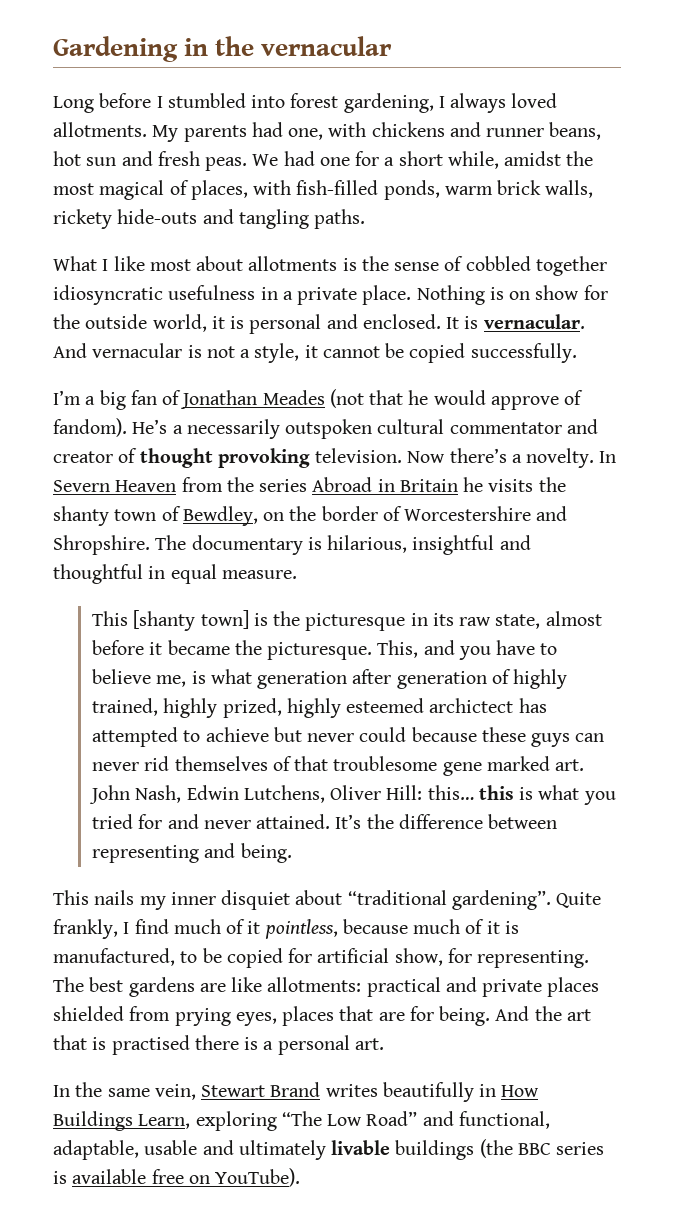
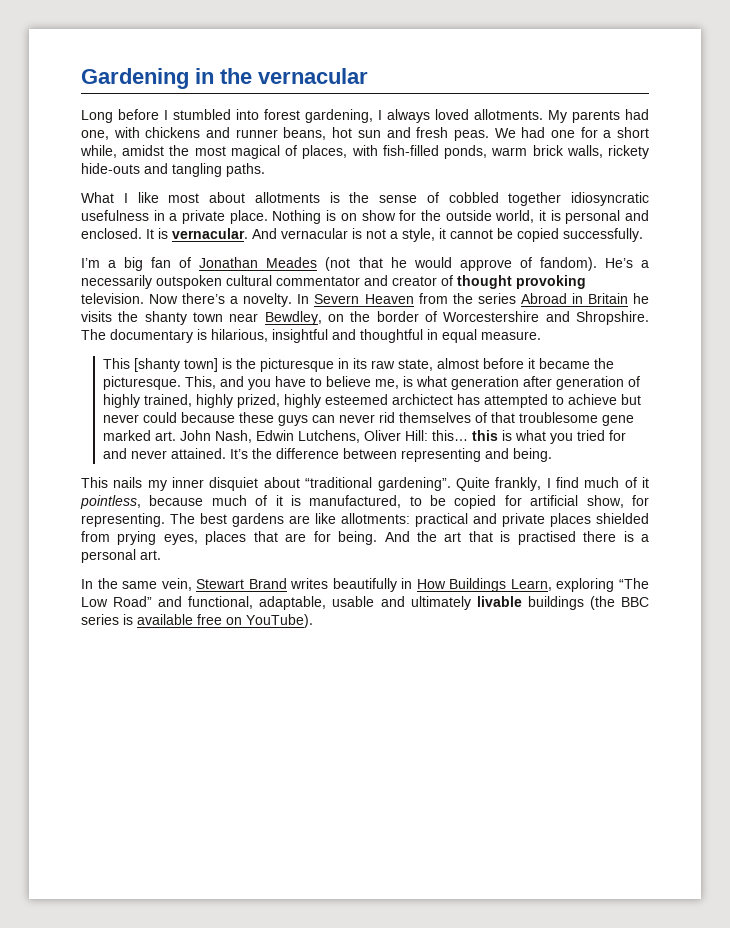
- In Severn Heaven from the series Abroad in Britain he visits the shanty town of Bewdley, on the border of Worcestershire and Shropshire.
+ In Severn Heaven from the series Abroad in Britain he visits the shanty town near Bewdley, on the border of Worcestershire and Shropshire.

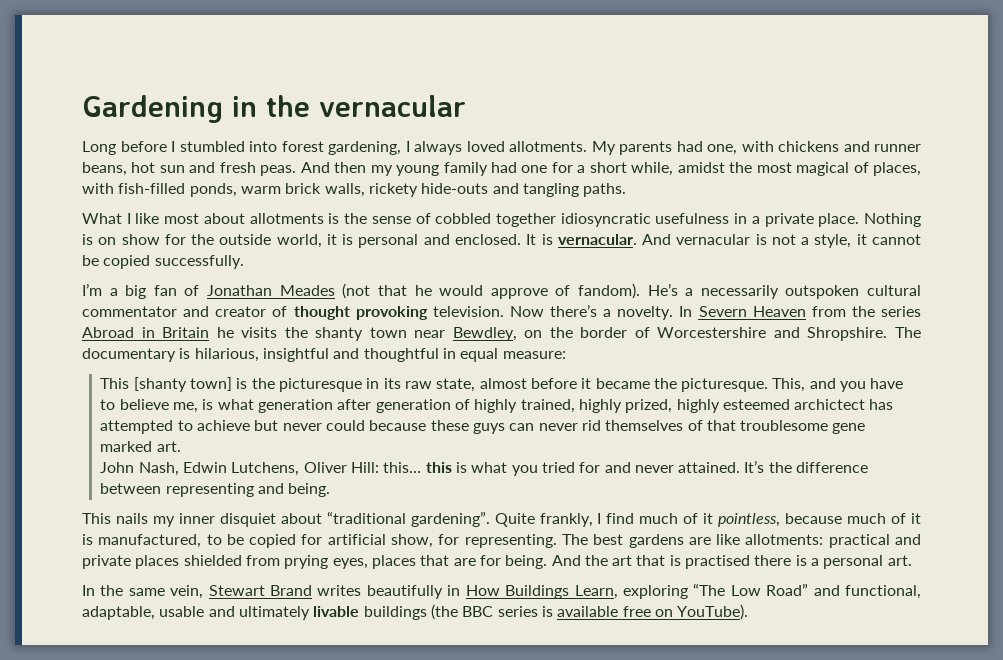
- We had one for a short while, amidst the most magical of places, with fish-filled ponds, warm brick walls, rickety hide-outs and tangling paths.
+ And then my young family had one for a short while, amidst the most magical of places, with fish-filled ponds, warm brick walls, rickety hide-outs and tangling paths.
- The documentary is hilarious, insightful and thoughtful in equal measure.
+ The documentary is hilarious, insightful and thoughtful in equal measure:
- This, and you have to believe me, is what generation after generation of highly trained, highly prized, highly esteemed archictect has attempted to achieve but never could because these guys can never rid themselves of that troublesome gene marked art. John Nash, Edwin Lutchens, Oliver Hill: this… this is what you tried for and never attained.
+ This, and you have to believe me, is what generation after generation of highly trained, highly prized, highly esteemed archictect has attempted to achieve but never could because these guys can never rid themselves of that troublesome gene marked art.
+ John Nash, Edwin Lutchens, Oliver Hill: this… this is what you tried for and never attained.

